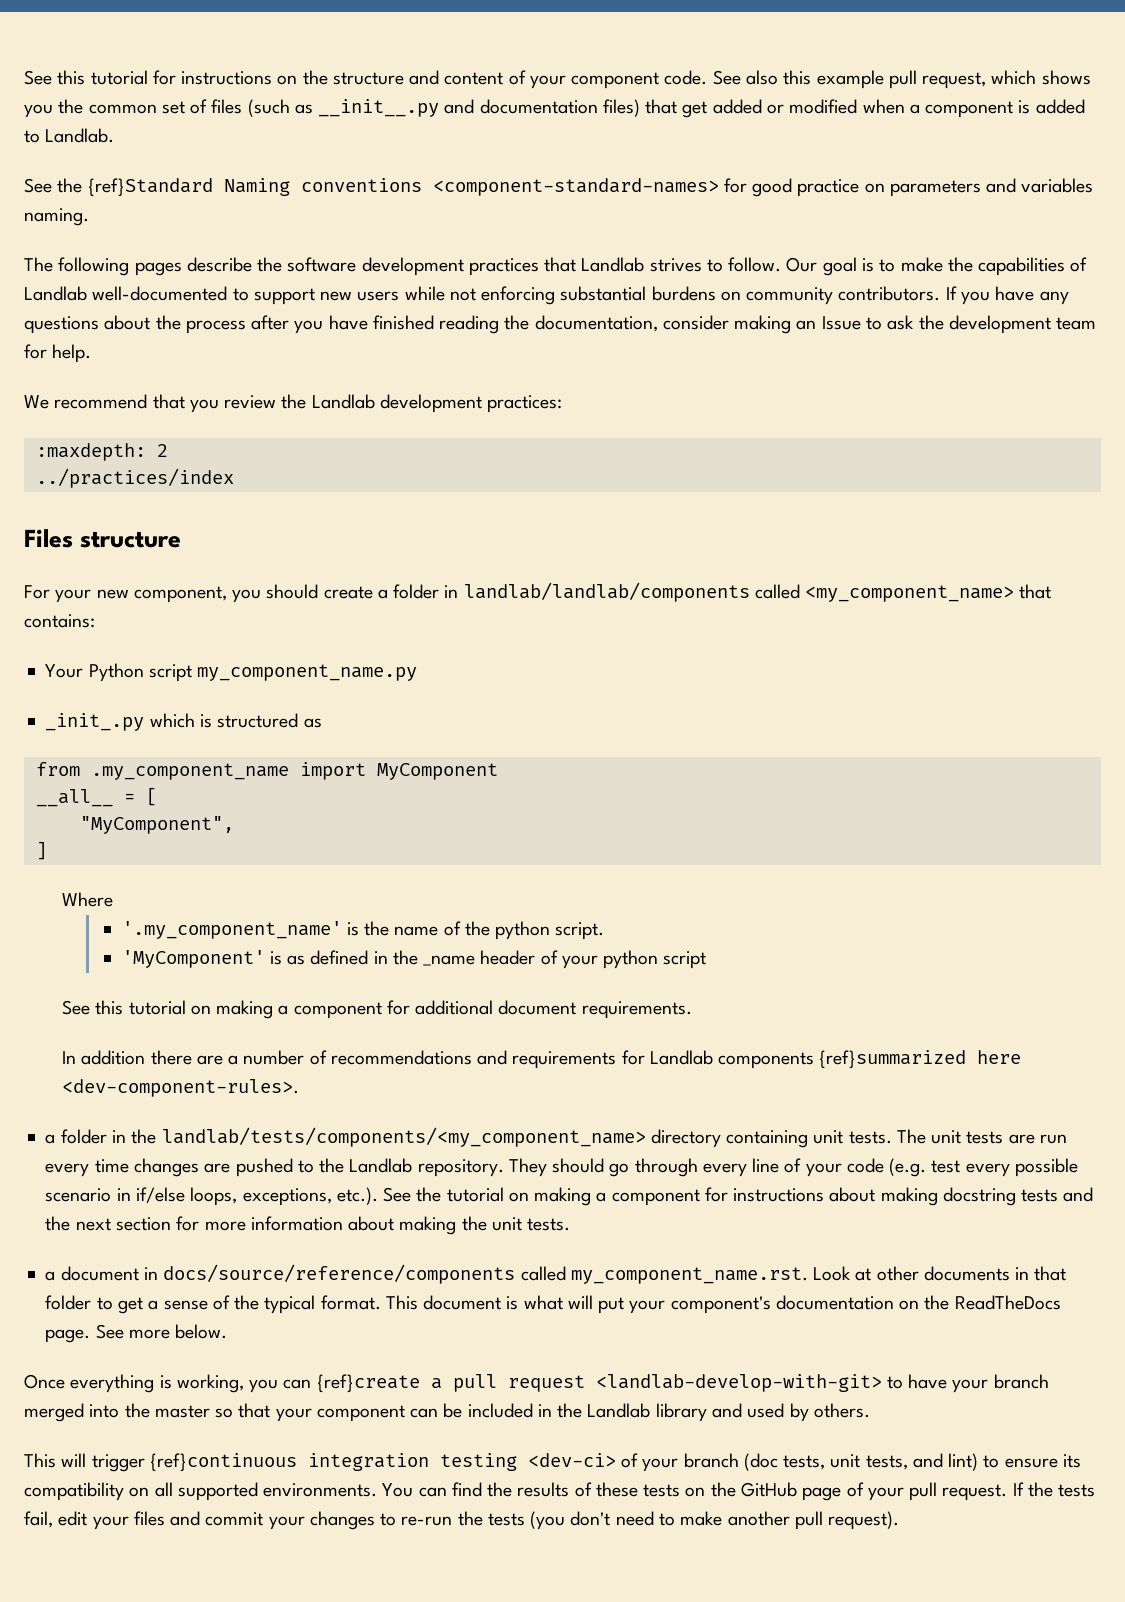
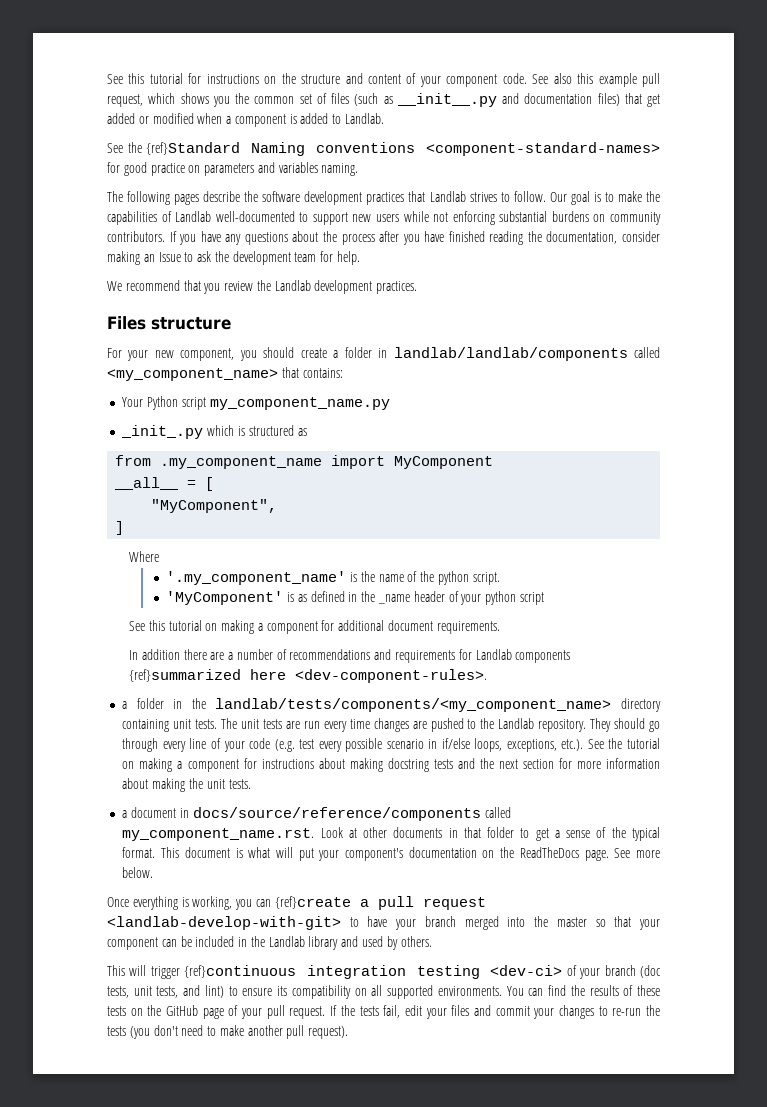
- We recommend that you review the Landlab development practices:
- :maxdepth: 2
- ../practices/index
+ We recommend that you review the Landlab development practices.

